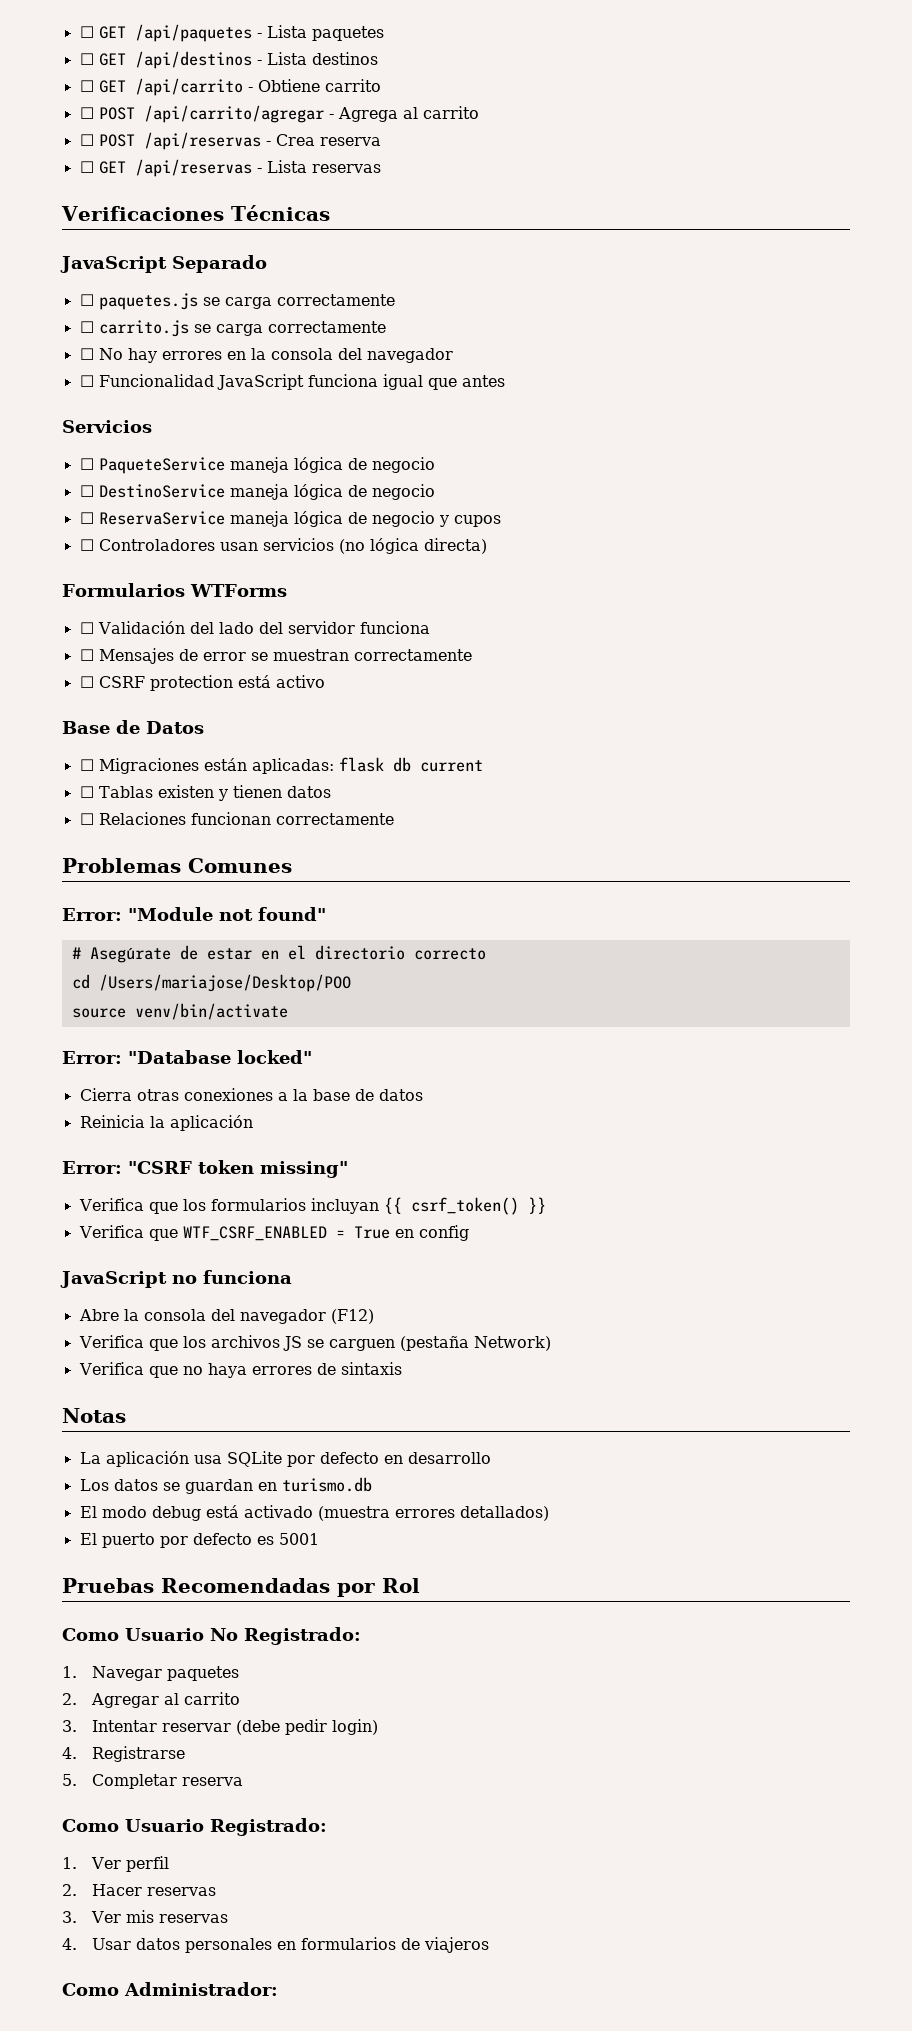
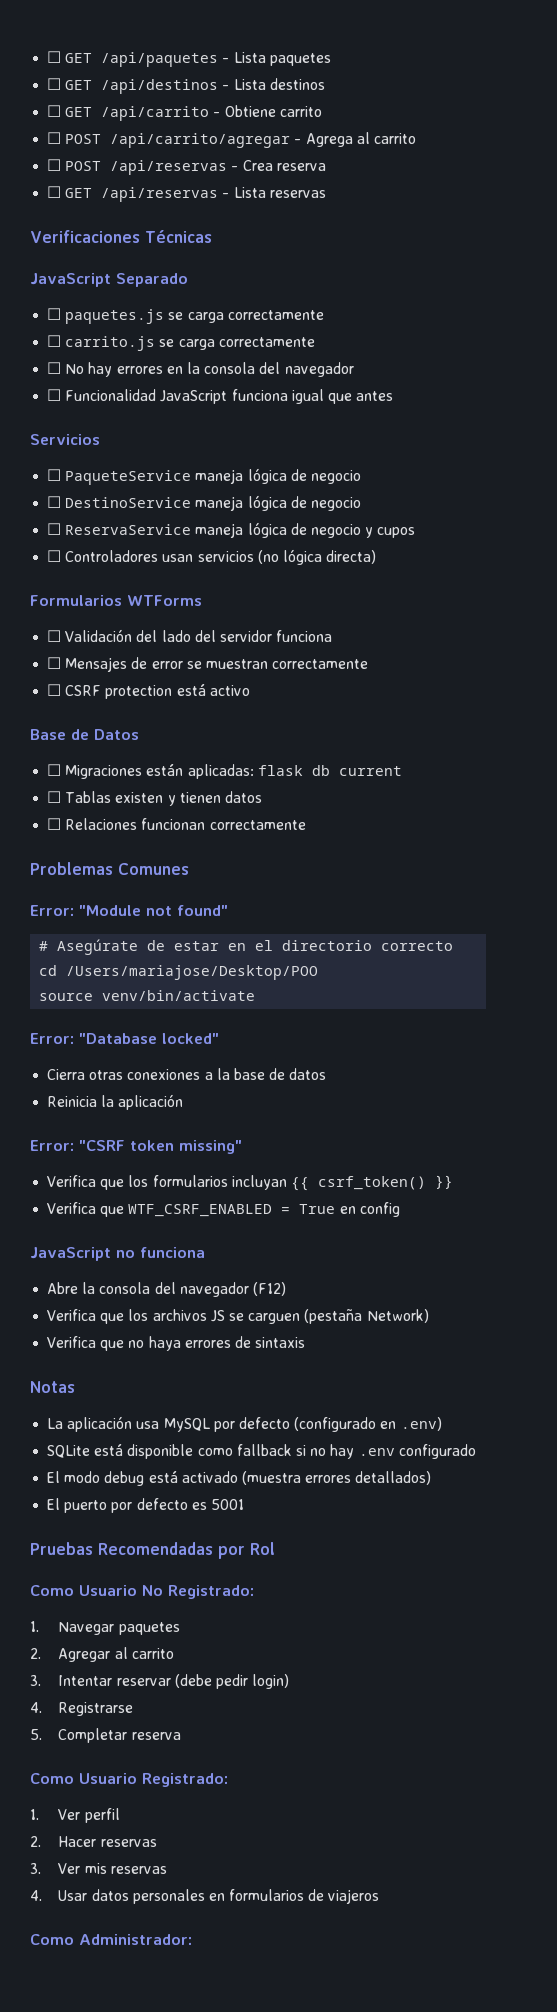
- La aplicación usa SQLite por defecto en desarrollo
- Los datos se guardan en turismo.db
+ La aplicación usa MySQL por defecto (configurado en .env)
+ SQLite está disponible como fallback si no hay .env configurado

